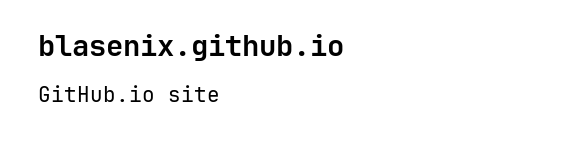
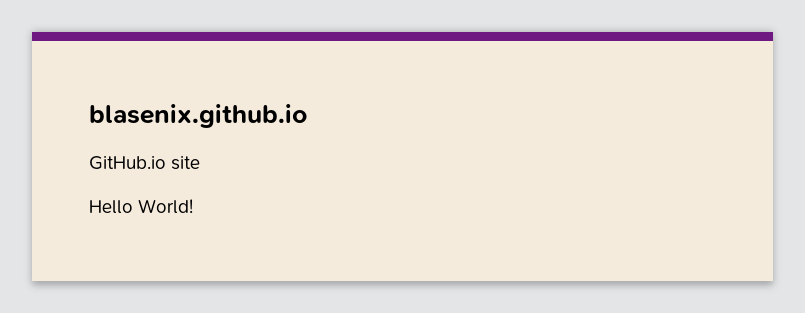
+ Hello World!

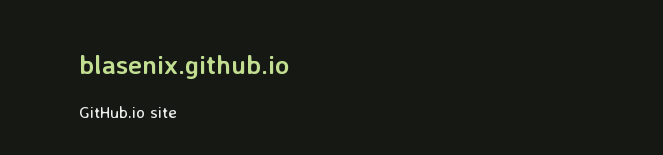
- Hello World!

